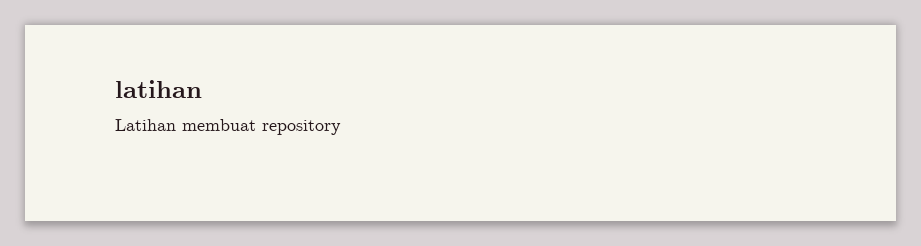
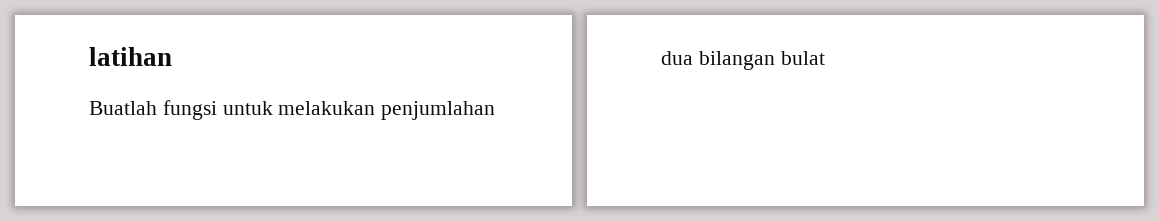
- Latihan membuat repository
+ Buatlah fungsi untuk melakukan penjumlahan dua bilangan bulat

